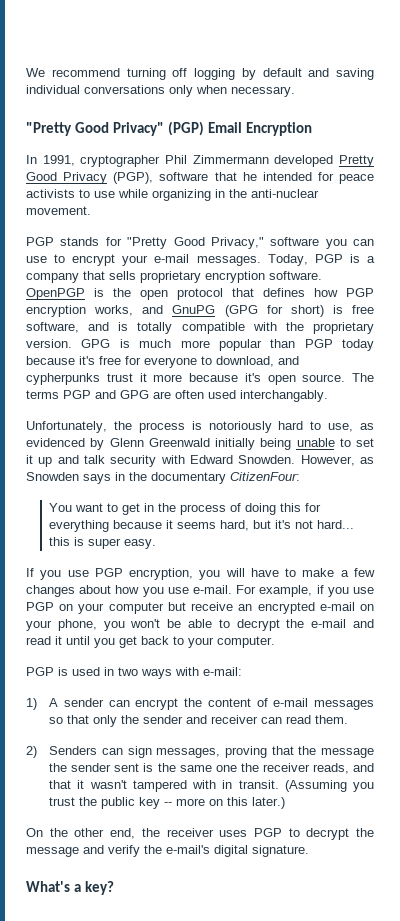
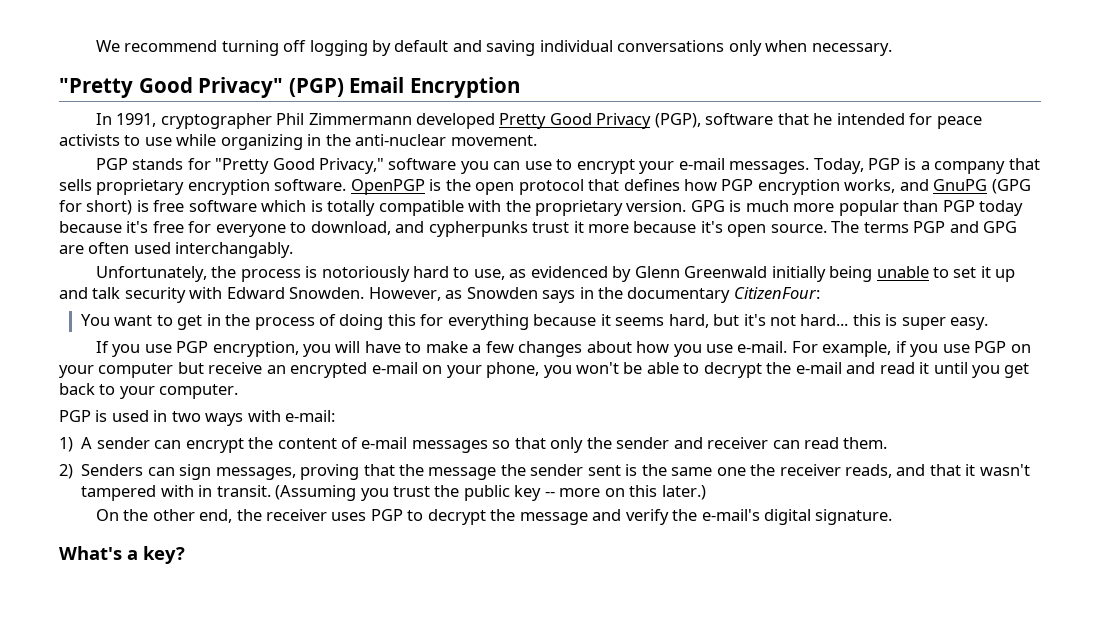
- OpenPGP is the open protocol that defines how PGP encryption works, and GnuPG (GPG for short) is free software, and is totally compatible with the proprietary version.
+ OpenPGP is the open protocol that defines how PGP encryption works, and GnuPG (GPG for short) is free software which is totally compatible with the proprietary version.

